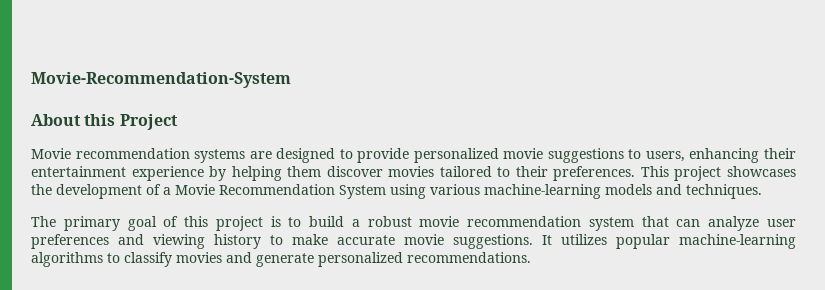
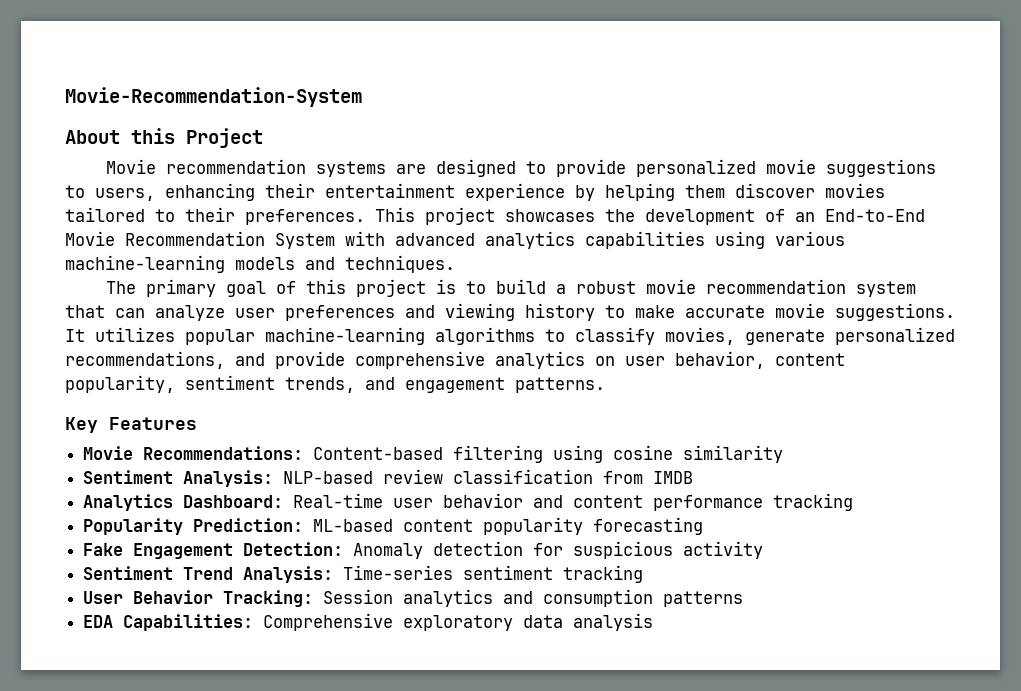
- This project showcases the development of a Movie Recommendation System using various machine-learning models and techniques.
+ This project showcases the development of an End-to-End Movie Recommendation System with advanced analytics capabilities using various machine-learning models and techniques.
- It utilizes popular machine-learning algorithms to classify movies and generate personalized recommendations.
+ It utilizes popular machine-learning algorithms to classify movies, generate personalized recommendations, and provide comprehensive analytics on user behavior, content popularity, sentiment trends, and engagement patterns.
+ Key Features
+ Movie Recommendations: Content-based filtering using cosine similarity
+ Sentiment Analysis: NLP-based review classification from IMDB
+ Analytics Dashboard: Real-time user behavior and content performance tracking
+ Popularity Prediction: ML-based content popularity forecasting
+ Fake Engagement Detection: Anomaly detection for suspicious activity
+ Sentiment Trend Analysis: Time-series sentiment tracking
+ User Behavior Tracking: Session analytics and consumption patterns
+ EDA Capabilities: Comprehensive exploratory data analysis

